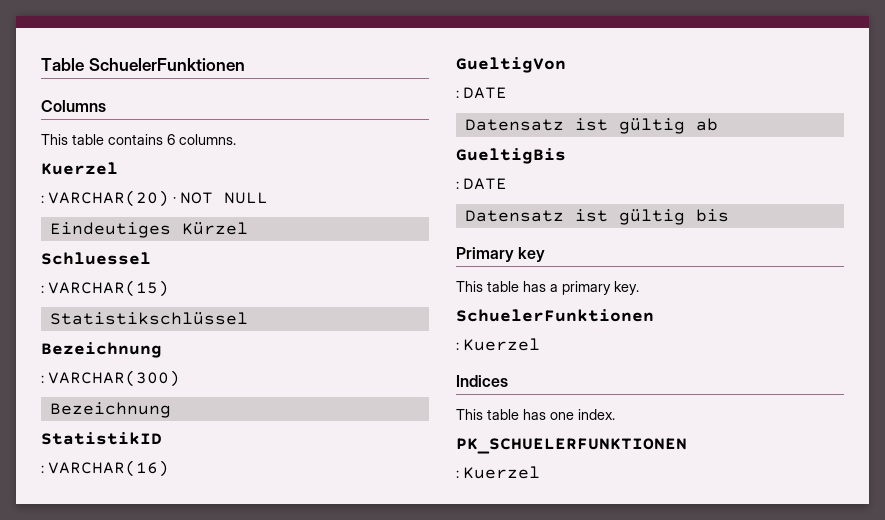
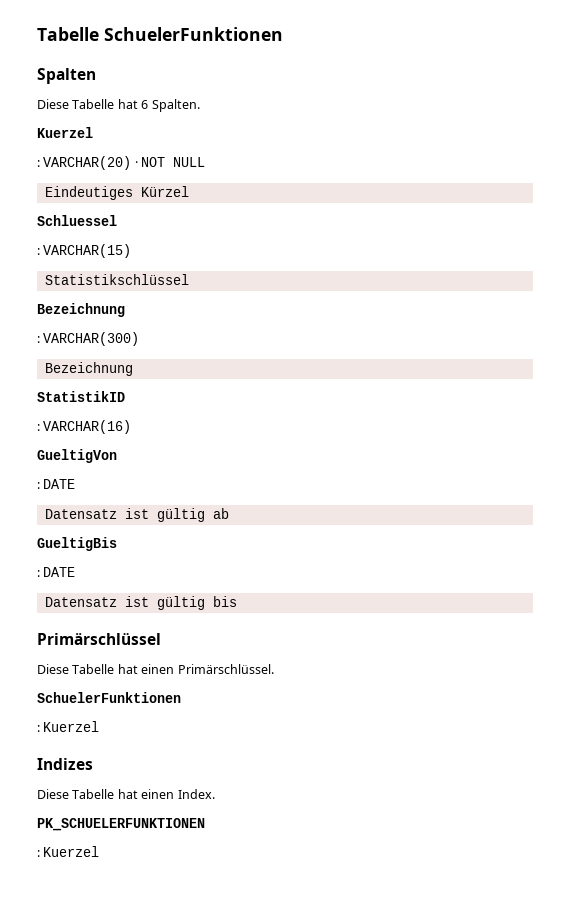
- Table SchuelerFunktionen
- Columns
- This table contains 6 columns.
+ Tabelle SchuelerFunktionen
+ Spalten
+ Diese Tabelle hat 6 Spalten.
- Primary key
- This table has a primary key.
+ Primärschlüssel
+ Diese Tabelle hat einen Primärschlüssel.
  SchuelerFunktionen
  : Kuerzel
- Indices
- This table has one index.
+ Indizes
+ Diese Tabelle hat einen Index.

